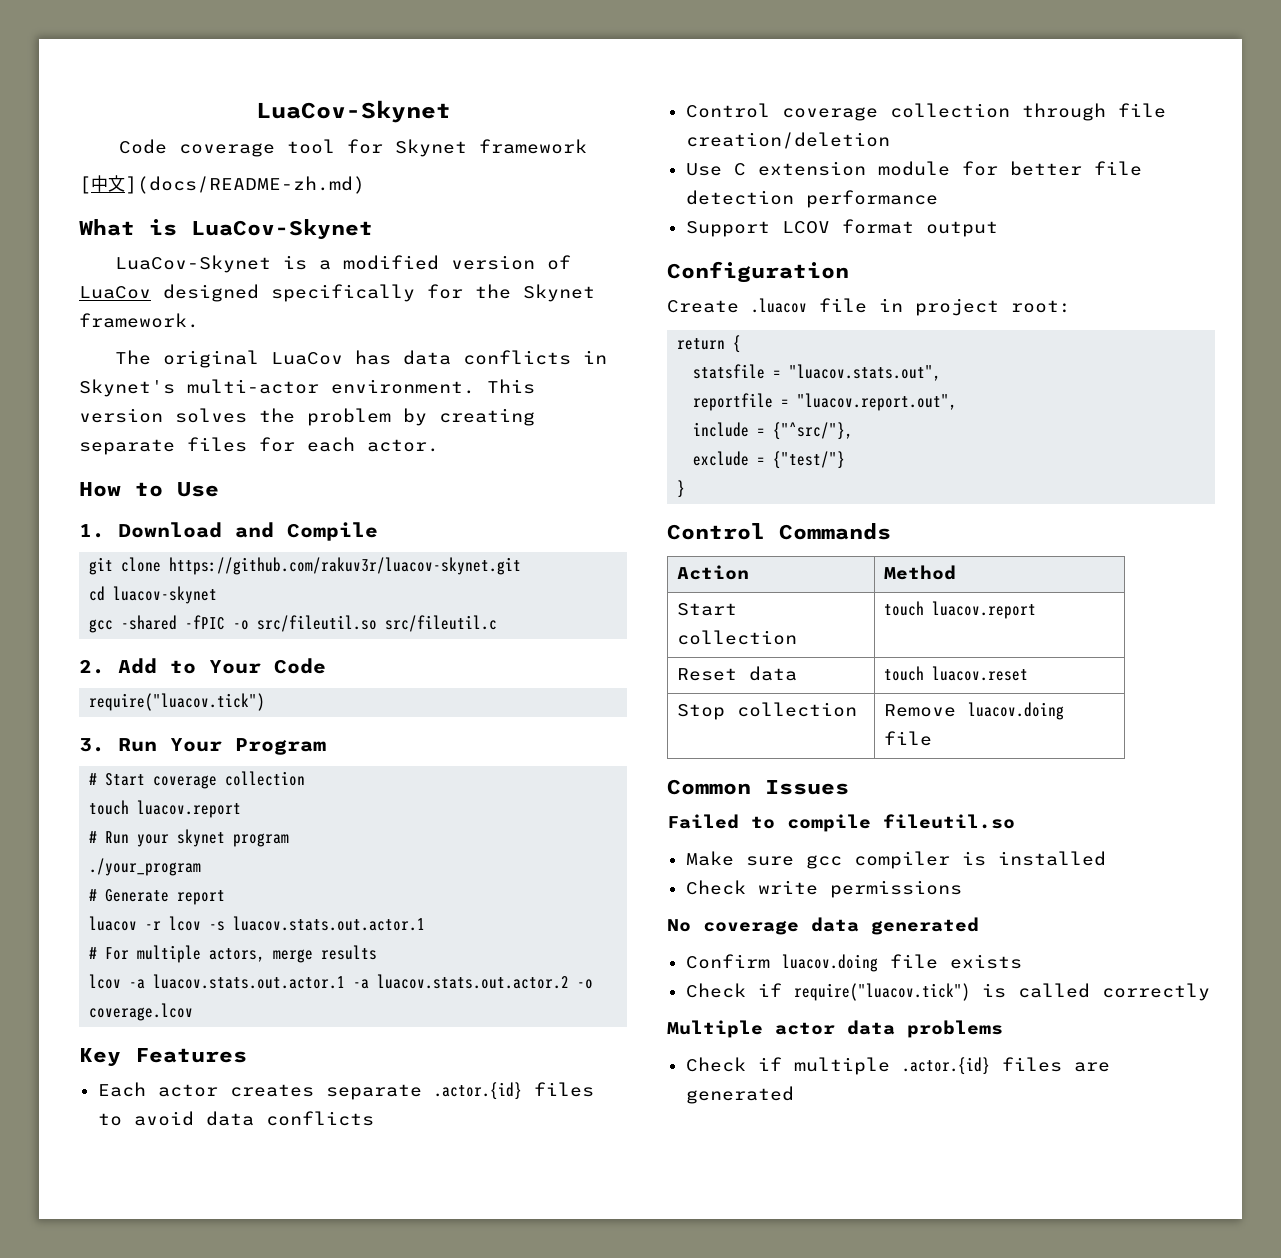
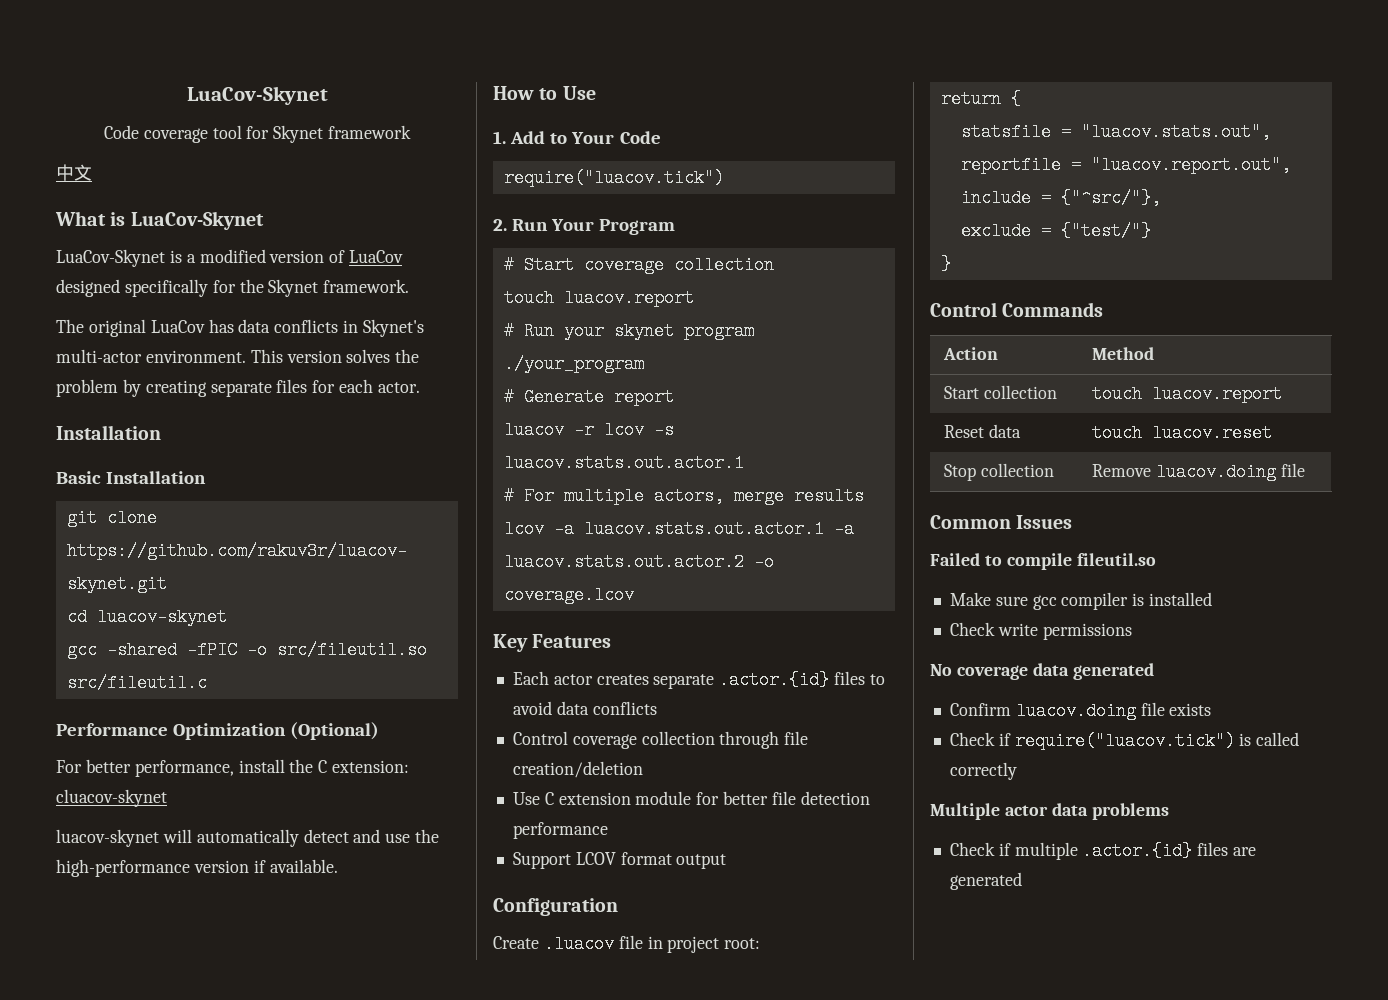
- [中文](docs/README-zh.md)
+ 中文
  This version solves the problem by creating separate files for each actor.
- How to Use
- 1. Download and Compile
+ Installation
+ Basic Installation
- 2. Add to Your Code
+ Performance Optimization (Optional)
+ For better performance, install the C extension: cluacov-skynet
+ luacov-skynet will automatically detect and use the high-performance version if available.
+ How to Use
+ 1. Add to Your Code
- 3. Run Your Program
+ 2. Run Your Program

